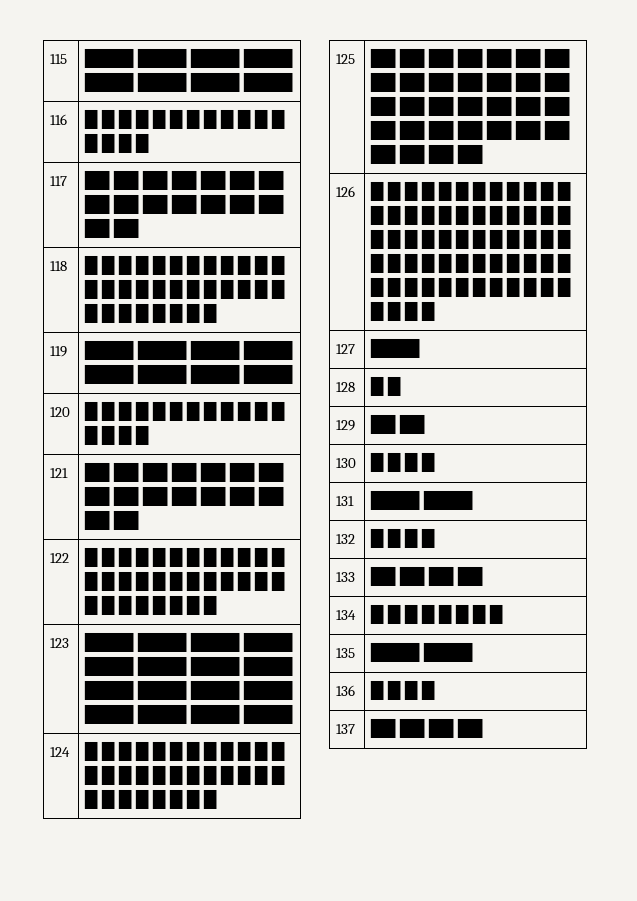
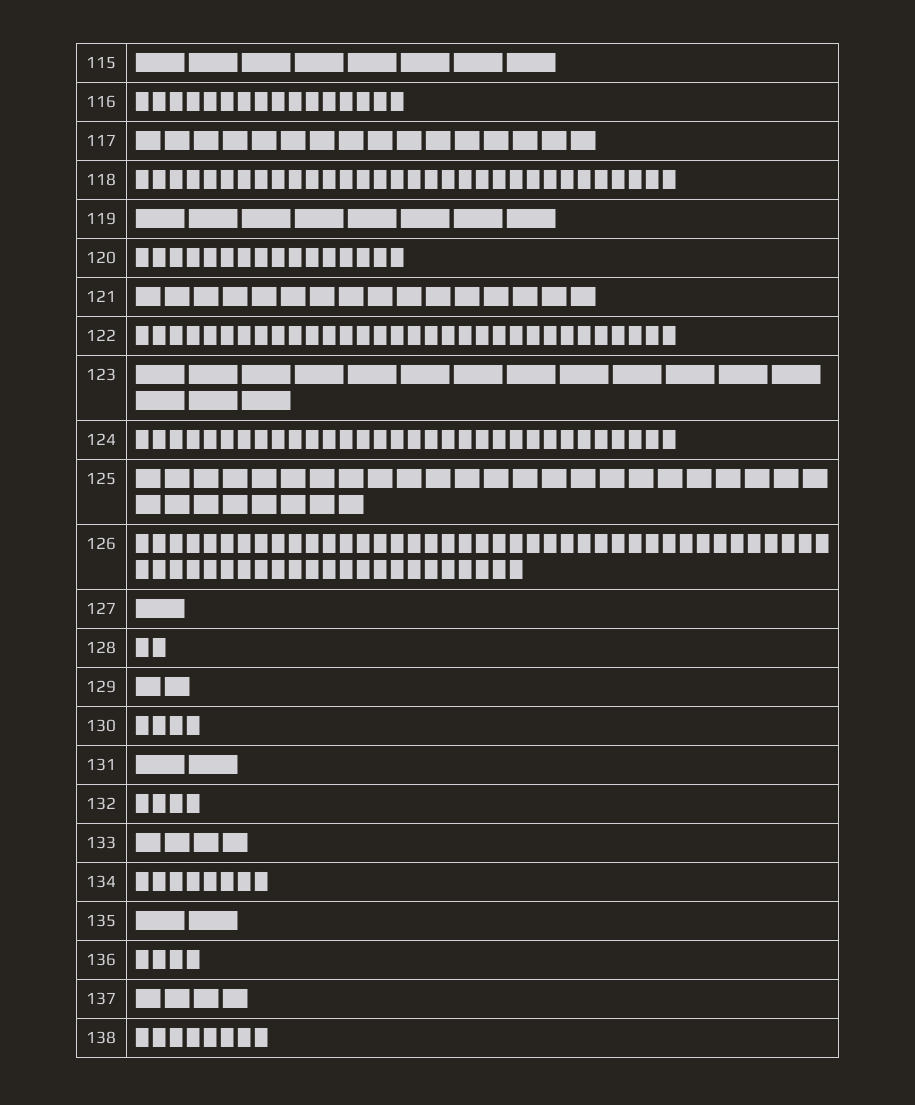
+ 138 | █ █ █ █ █ █ █ █

